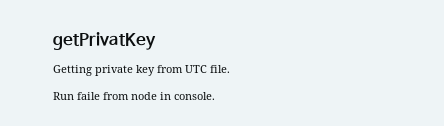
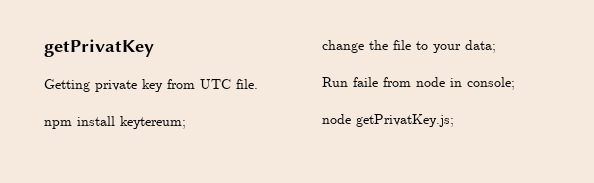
+ npm install keytereum;
+ change the file to your data;
- Run faile from node in console.
+ Run faile from node in console;
+ node getPrivatKey.js;

